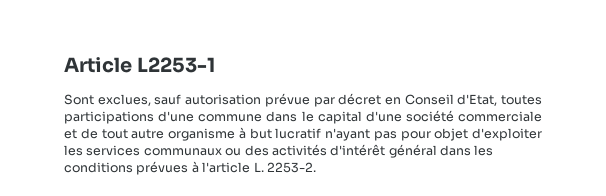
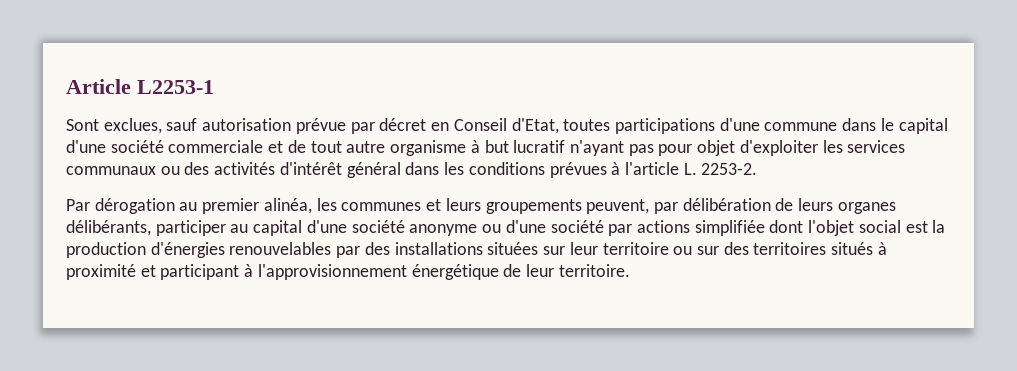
+ Par dérogation au premier alinéa, les communes et leurs groupements peuvent, par délibération de leurs organes délibérants, participer au capital d'une société anonyme ou d'une société par actions simplifiée dont l'objet social est la production d'énergies renouvelables par des installations situées sur leur territoire ou sur des territoires situés à proximité et participant à l'approvisionnement énergétique de leur territoire.

